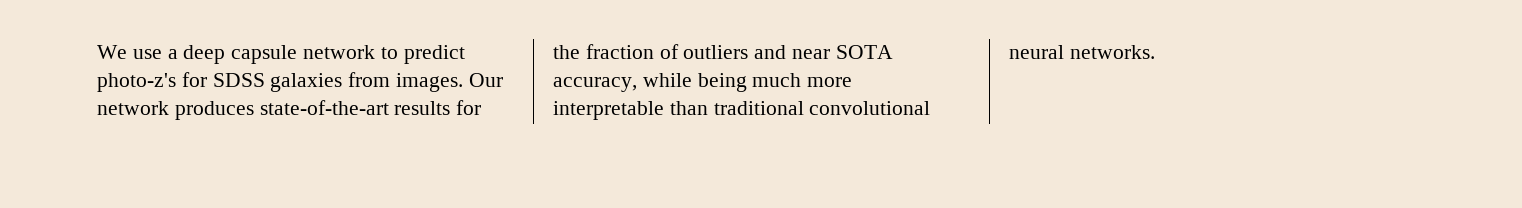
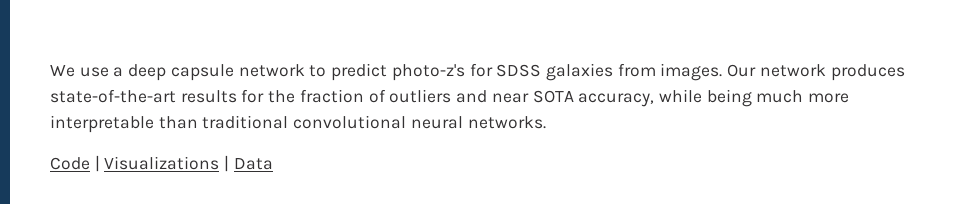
+ Code | Visualizations | Data

